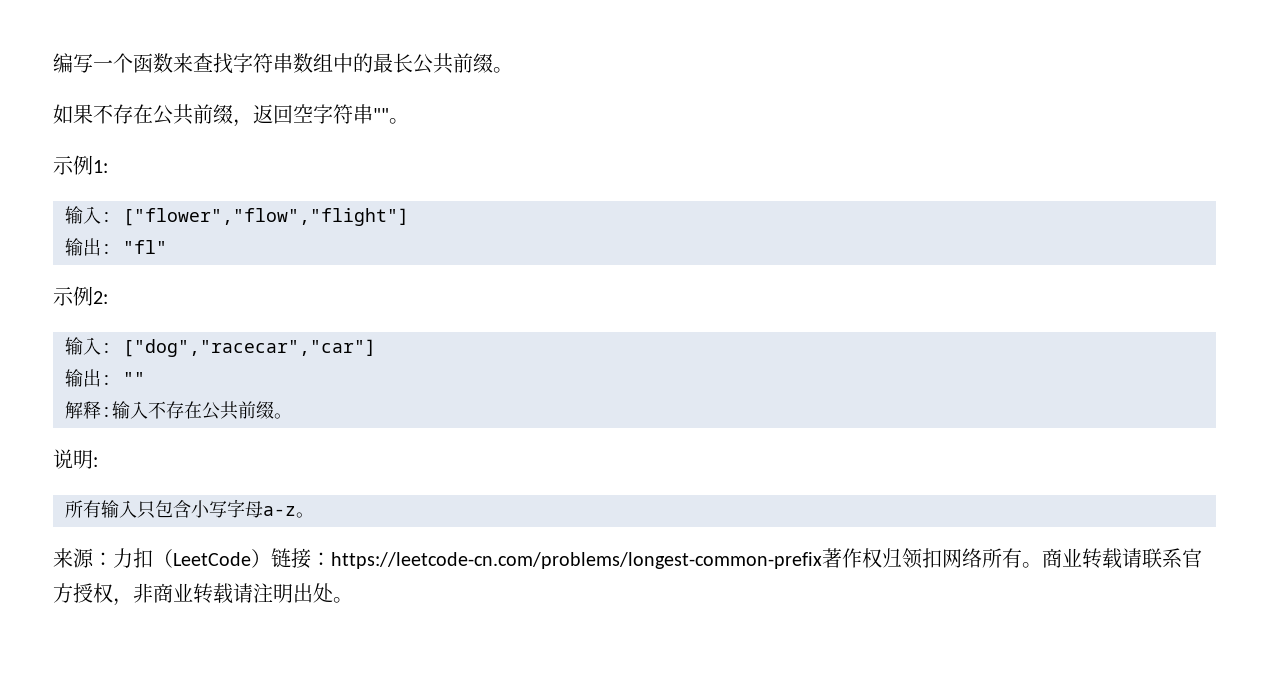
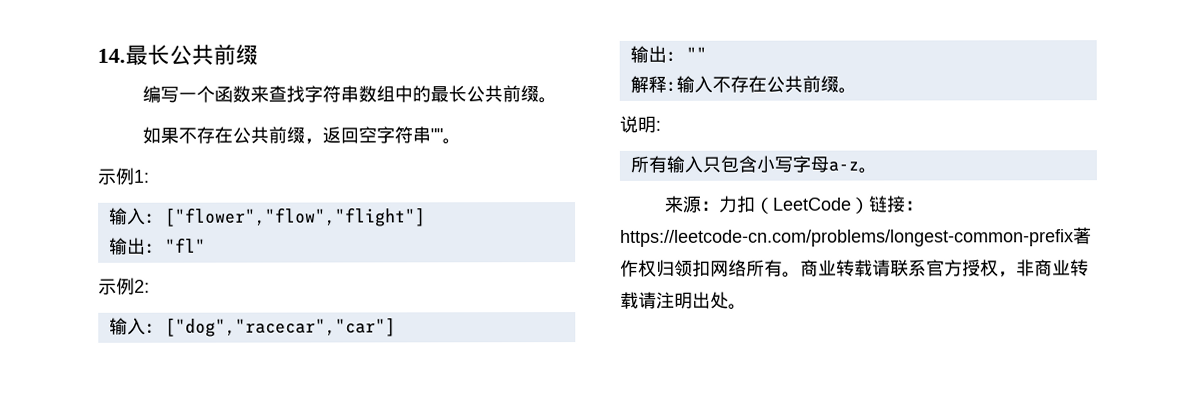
+ 14.最长公共前缀

